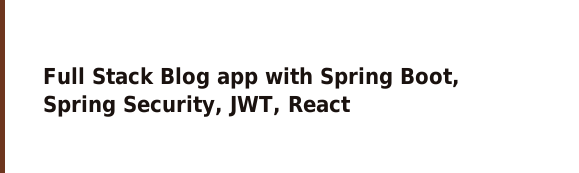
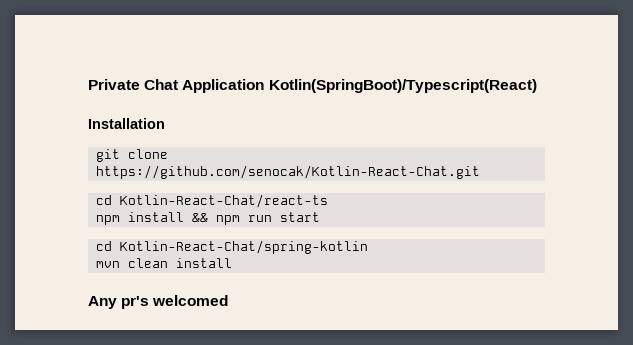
- Full Stack Blog app with Spring Boot, Spring Security, JWT, React
+ Private Chat Application Kotlin(SpringBoot)/Typescript(React)
+ Installation
+ git clone https://github.com/senocak/Kotlin-React-Chat.git
+ cd Kotlin-React-Chat/react-ts
+ npm install && npm run start
+ cd Kotlin-React-Chat/spring-kotlin
+ mvn clean install
+ Any pr's welcomed

